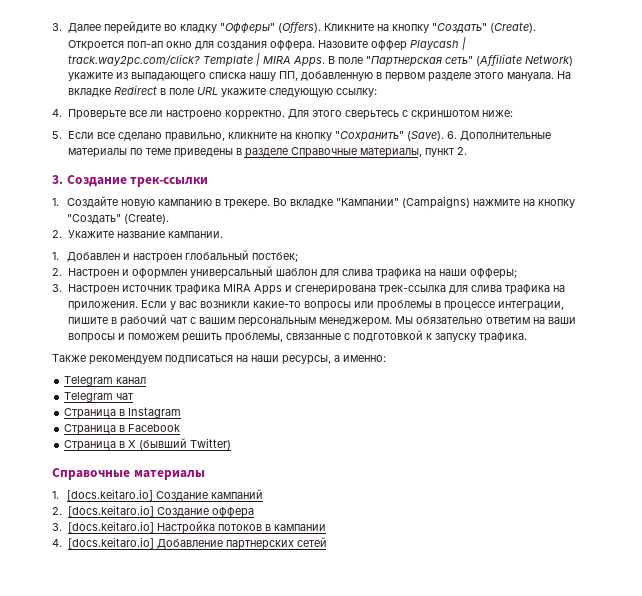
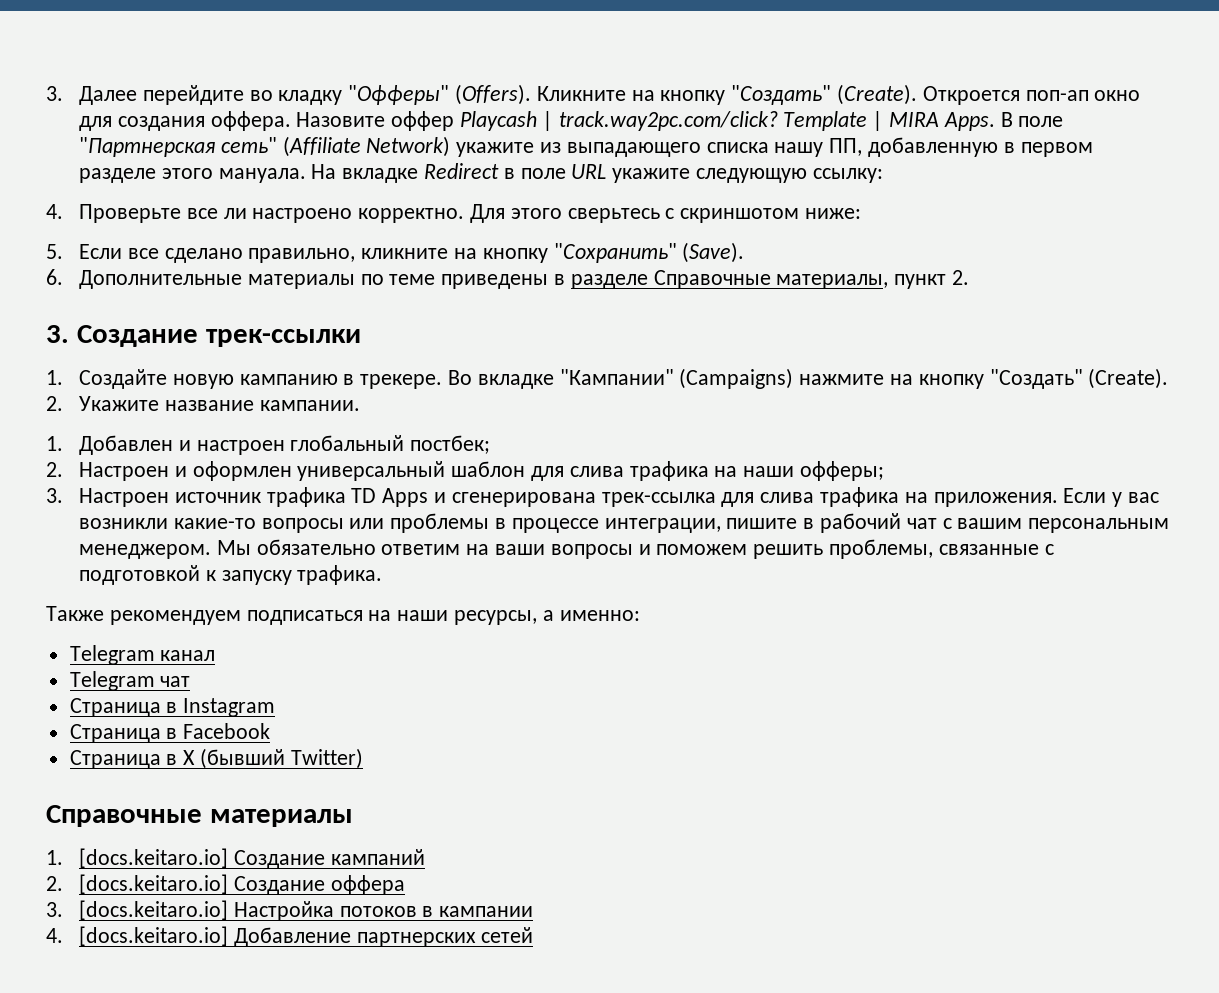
- 5. Если все сделано правильно, кликните на кнопку "Сохранить" (Save). 6. Дополнительные материалы по теме приведены в разделе Справочные материалы, пункт 2.
+ 5. Если все сделано правильно, кликните на кнопку "Сохранить" (Save).
+ 6. Дополнительные материалы по теме приведены в разделе Справочные материалы, пункт 2.
- 3. Настроен источник трафика MIRA Apps и сгенерирована трек-ссылка для слива трафика на приложения.
+ 3. Настроен источник трафика TD Apps и сгенерирована трек-ссылка для слива трафика на приложения.

